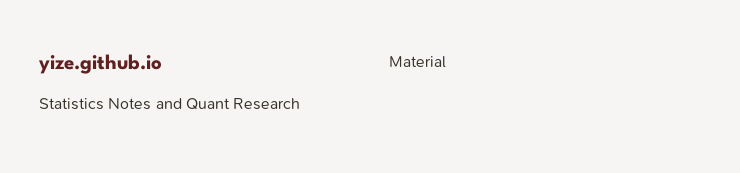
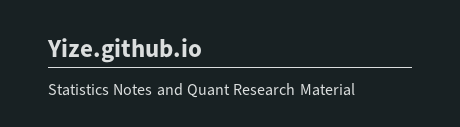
- yize.github.io
+ Yize.github.io

